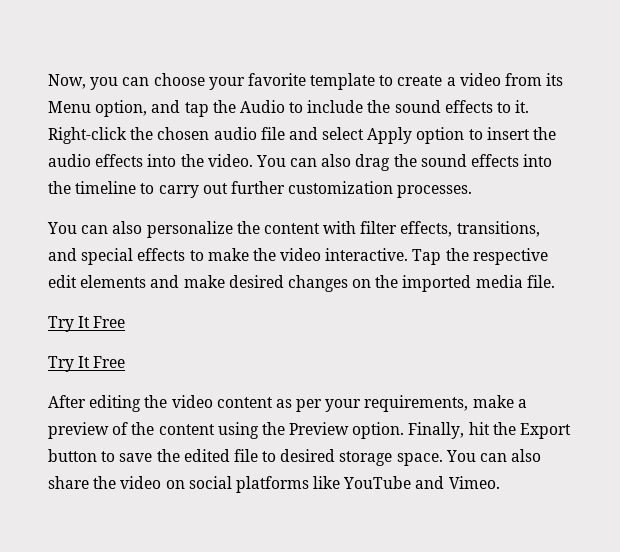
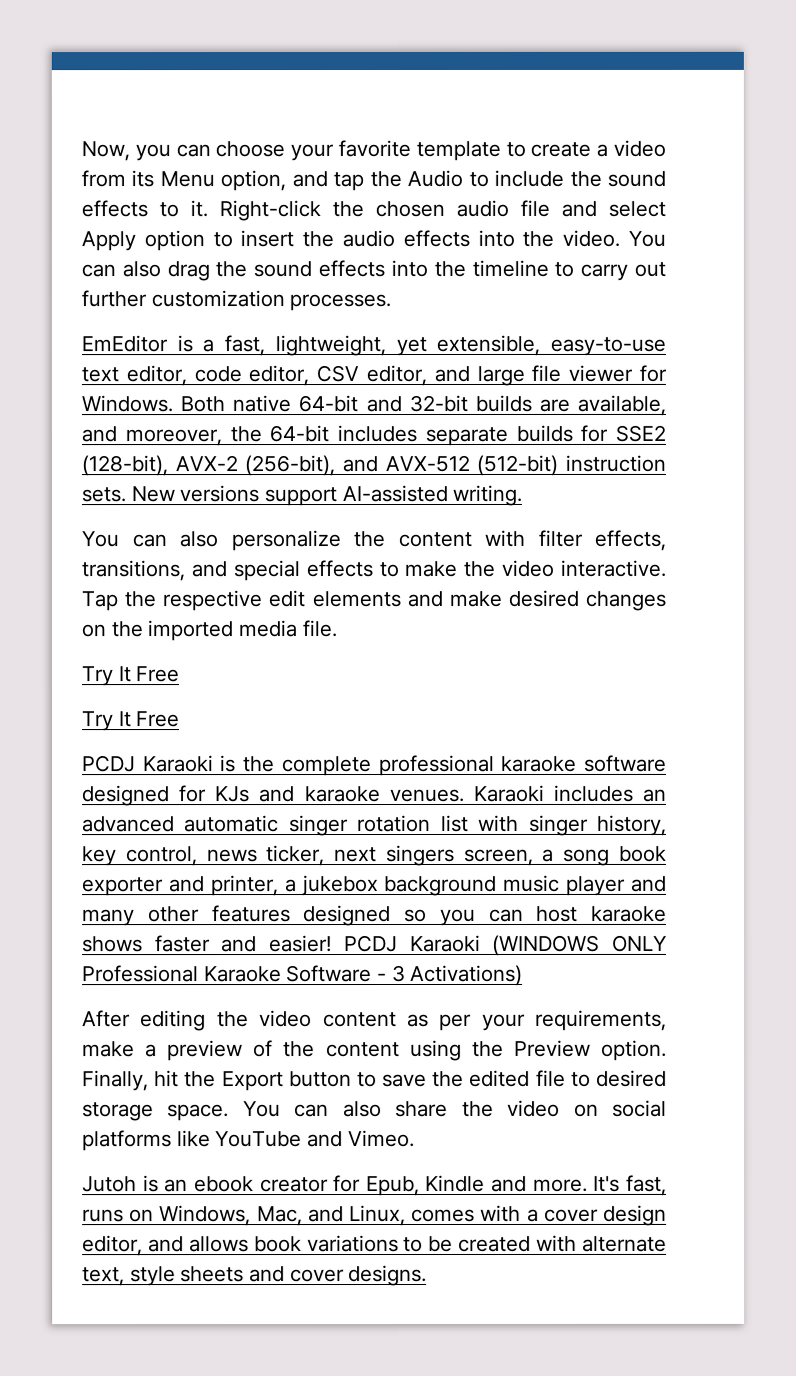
+ EmEditor is a fast, lightweight, yet extensible, easy-to-use text editor, code editor, CSV editor, and large file viewer for Windows. Both native 64-bit and 32-bit builds are available, and moreover, the 64-bit includes separate builds for SSE2 (128-bit), AVX-2 (256-bit), and AVX-512 (512-bit) instruction sets. New versions support AI-assisted writing.
+ PCDJ Karaoki is the complete professional karaoke software designed for KJs and karaoke venues. Karaoki includes an advanced automatic singer rotation list with singer history, key control, news ticker, next singers screen, a song book exporter and printer, a jukebox background music player and many other features designed so you can host karaoke shows faster and easier! PCDJ Karaoki (WINDOWS ONLY Professional Karaoke Software - 3 Activations)
+ Jutoh is an ebook creator for Epub, Kindle and more. It's fast, runs on Windows, Mac, and Linux, comes with a cover design editor, and allows book variations to be created with alternate text, style sheets and cover designs.

